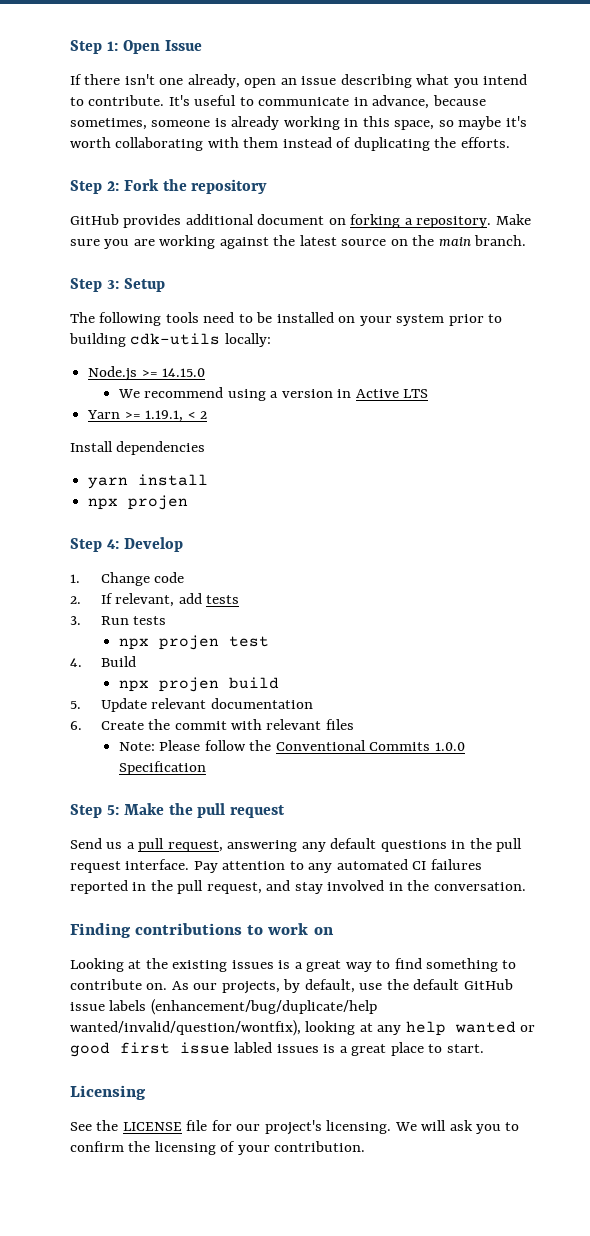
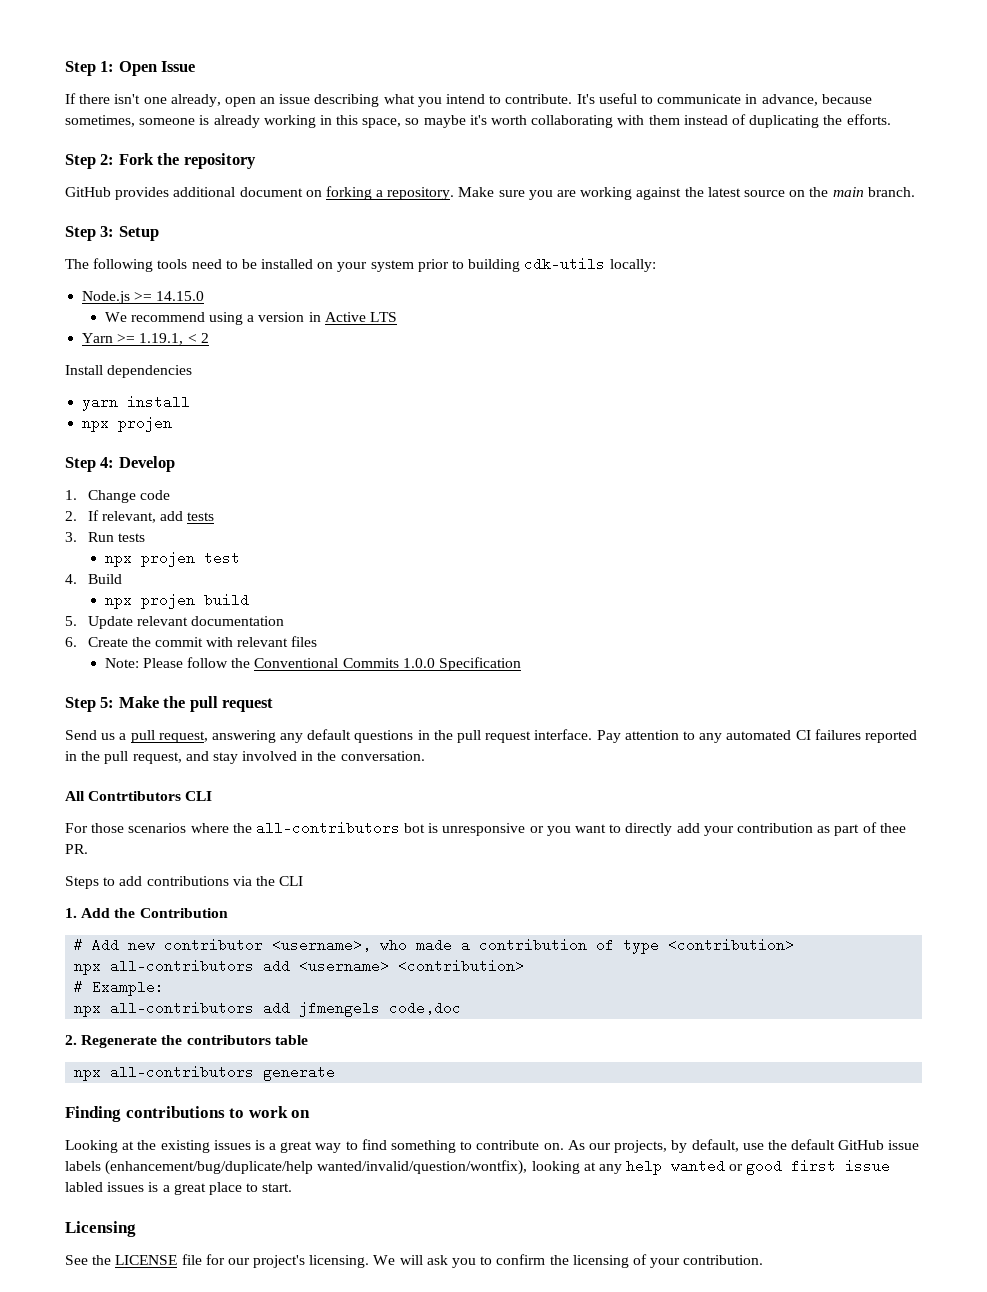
+ All Contrtibutors CLI
+ For those scenarios where the all-contributors bot is unresponsive or you want to directly add your contribution as part of thee PR.
+ Steps to add contributions via the CLI
+ 1. Add the Contribution
+ # Add new contributor <username>, who made a contribution of type <contribution>
+ npx all-contributors add <username> <contribution>
+ # Example:
+ npx all-contributors add jfmengels code,doc
+ 2. Regenerate the contributors table
+ npx all-contributors generate

